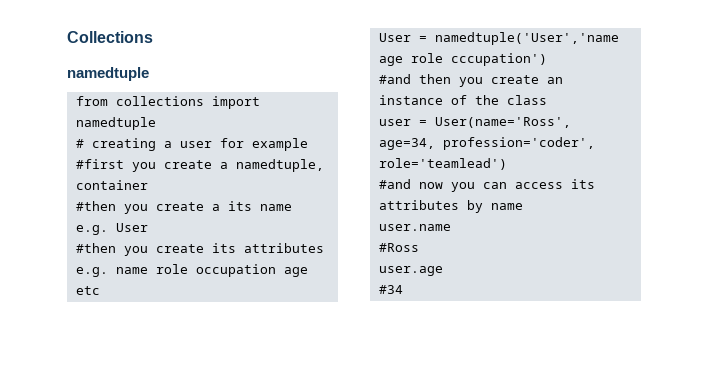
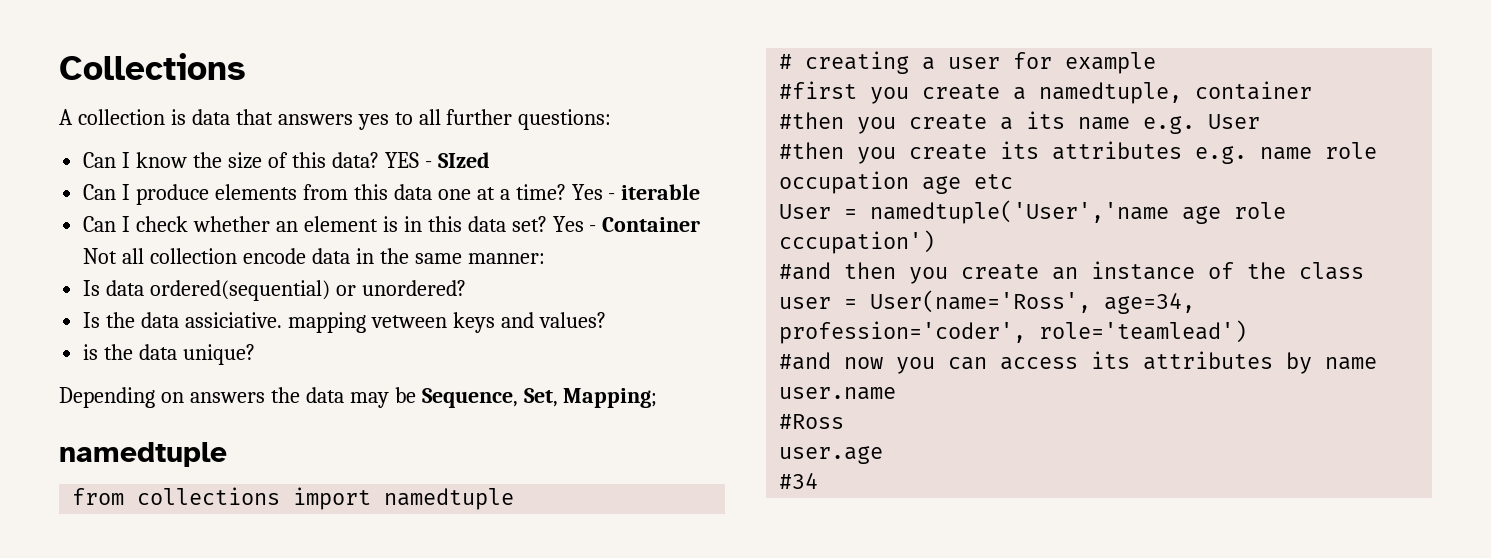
+ A collection is data that answers yes to all further questions:
+ Can I know the size of this data? YES - SIzed
+ Can I produce elements from this data one at a time? Yes - iterable
+ Can I check whether an element is in this data set? Yes - Container Not all collection encode data in the same manner:
+ Is data ordered(sequential) or unordered?
+ Is the data assiciative. mapping vetween keys and values?
+ is the data unique?
+ Depending on answers the data may be Sequence, Set, Mapping;

